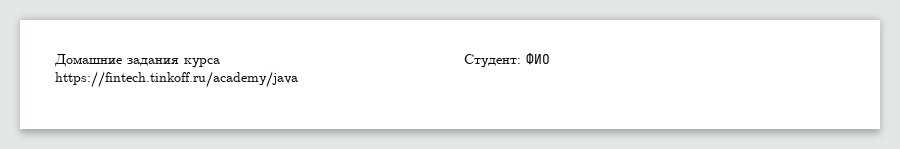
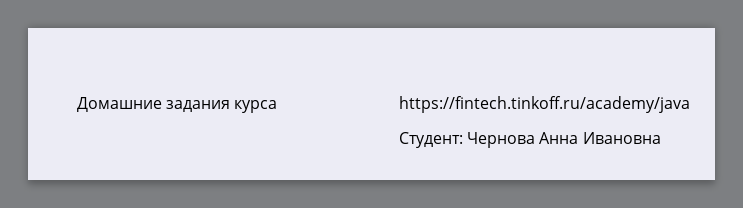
- Студент: ФИО
+ Студент: Чернова Анна Ивановна

